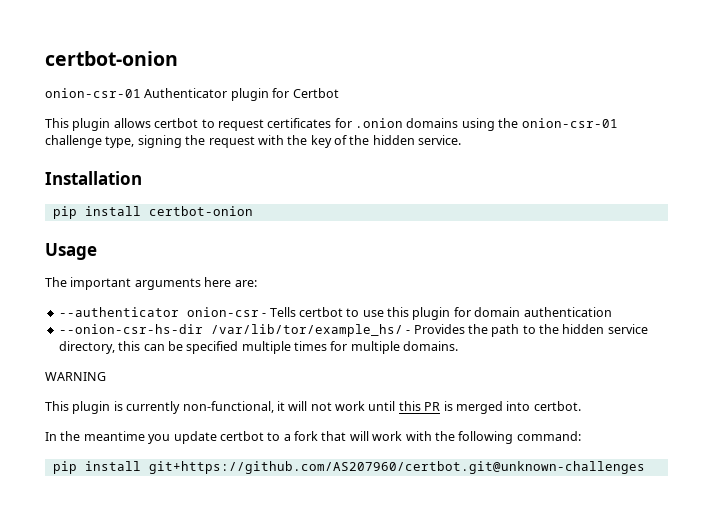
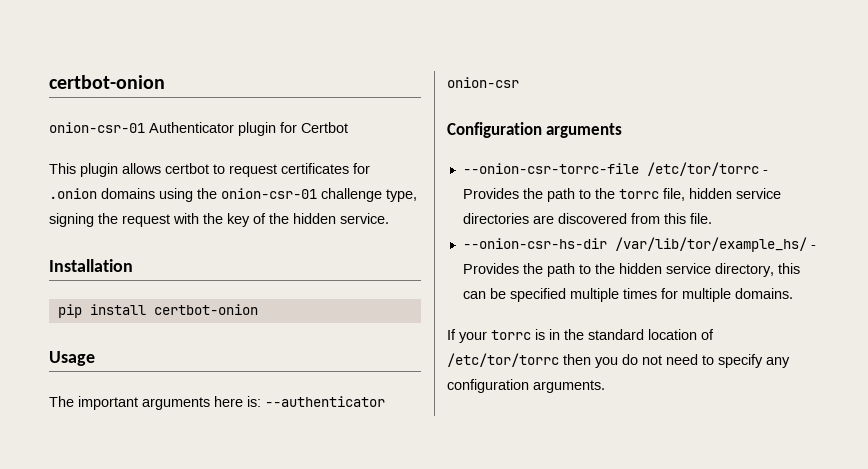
- The important arguments here are:
- --authenticator onion-csr - Tells certbot to use this plugin for domain authentication
+ The important arguments here is: --authenticator onion-csr
+ Configuration arguments
+ --onion-csr-torrc-file /etc/tor/torrc - Provides the path to the torrc file, hidden service directories are discovered from this file.
- WARNING
- This plugin is currently non-functional, it will not work until this PR is merged into certbot.
- In the meantime you update certbot to a fork that will work with the following command:
- pip install git+https://github.com/AS207960/certbot.git@unknown-challenges
+ If your torrc is in the standard location of /etc/tor/torrc then you do not need to specify any configuration arguments.

